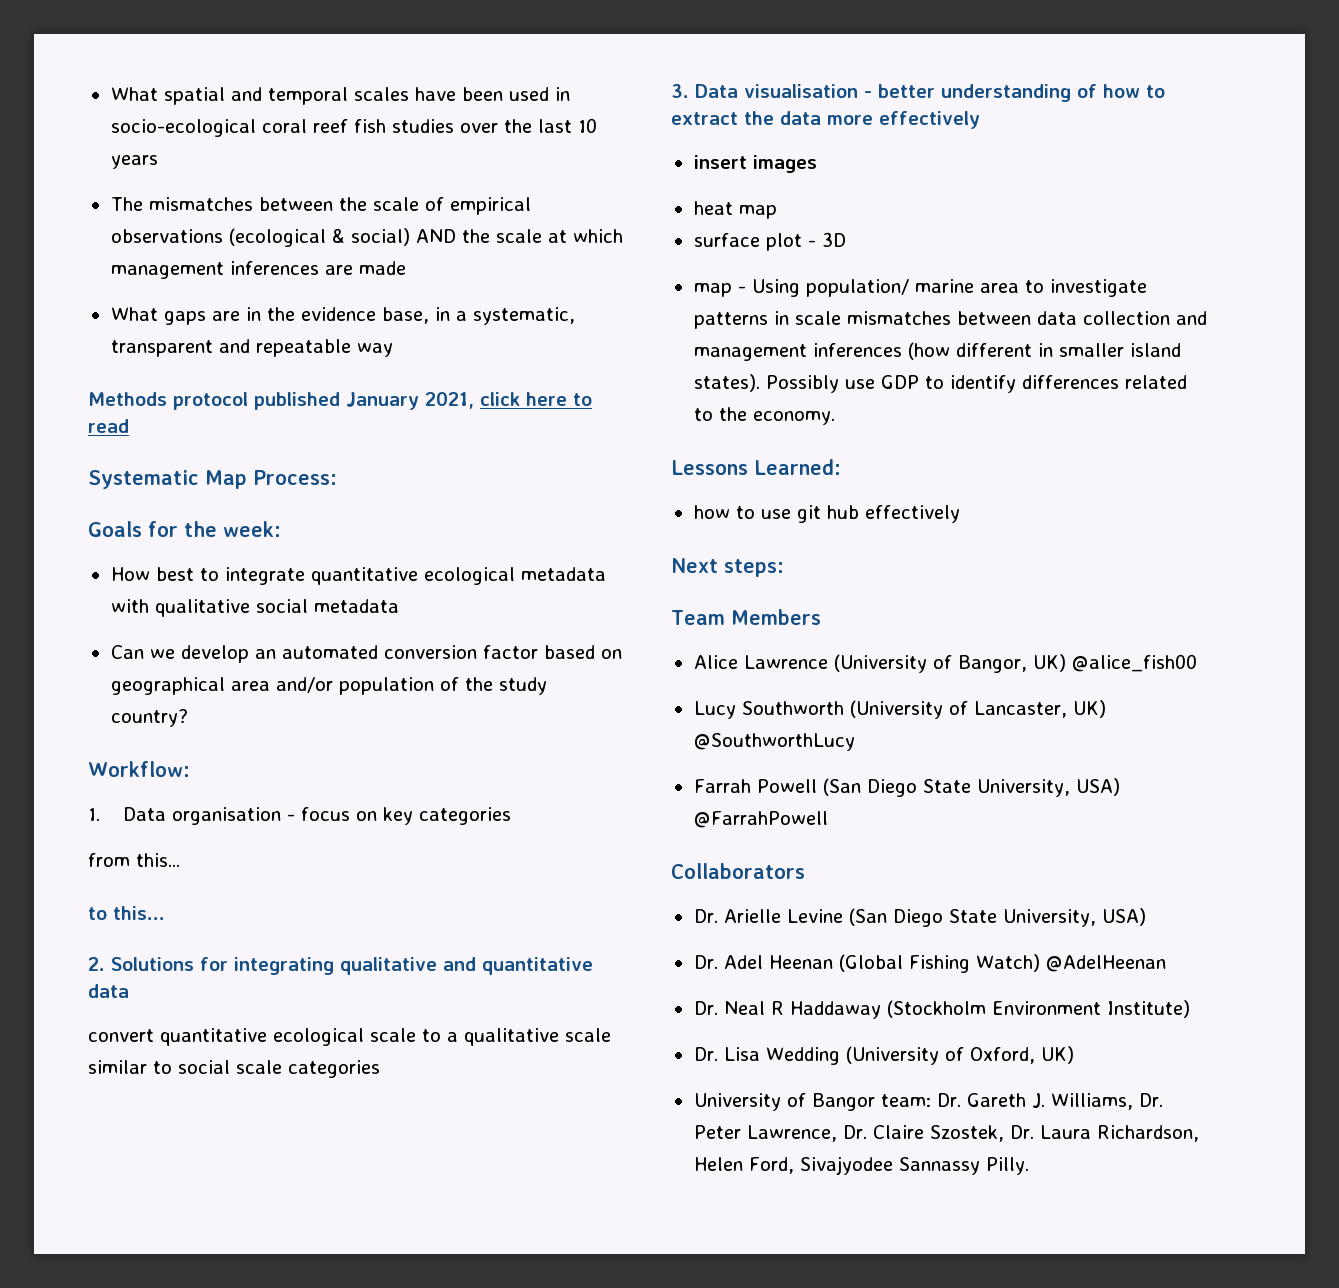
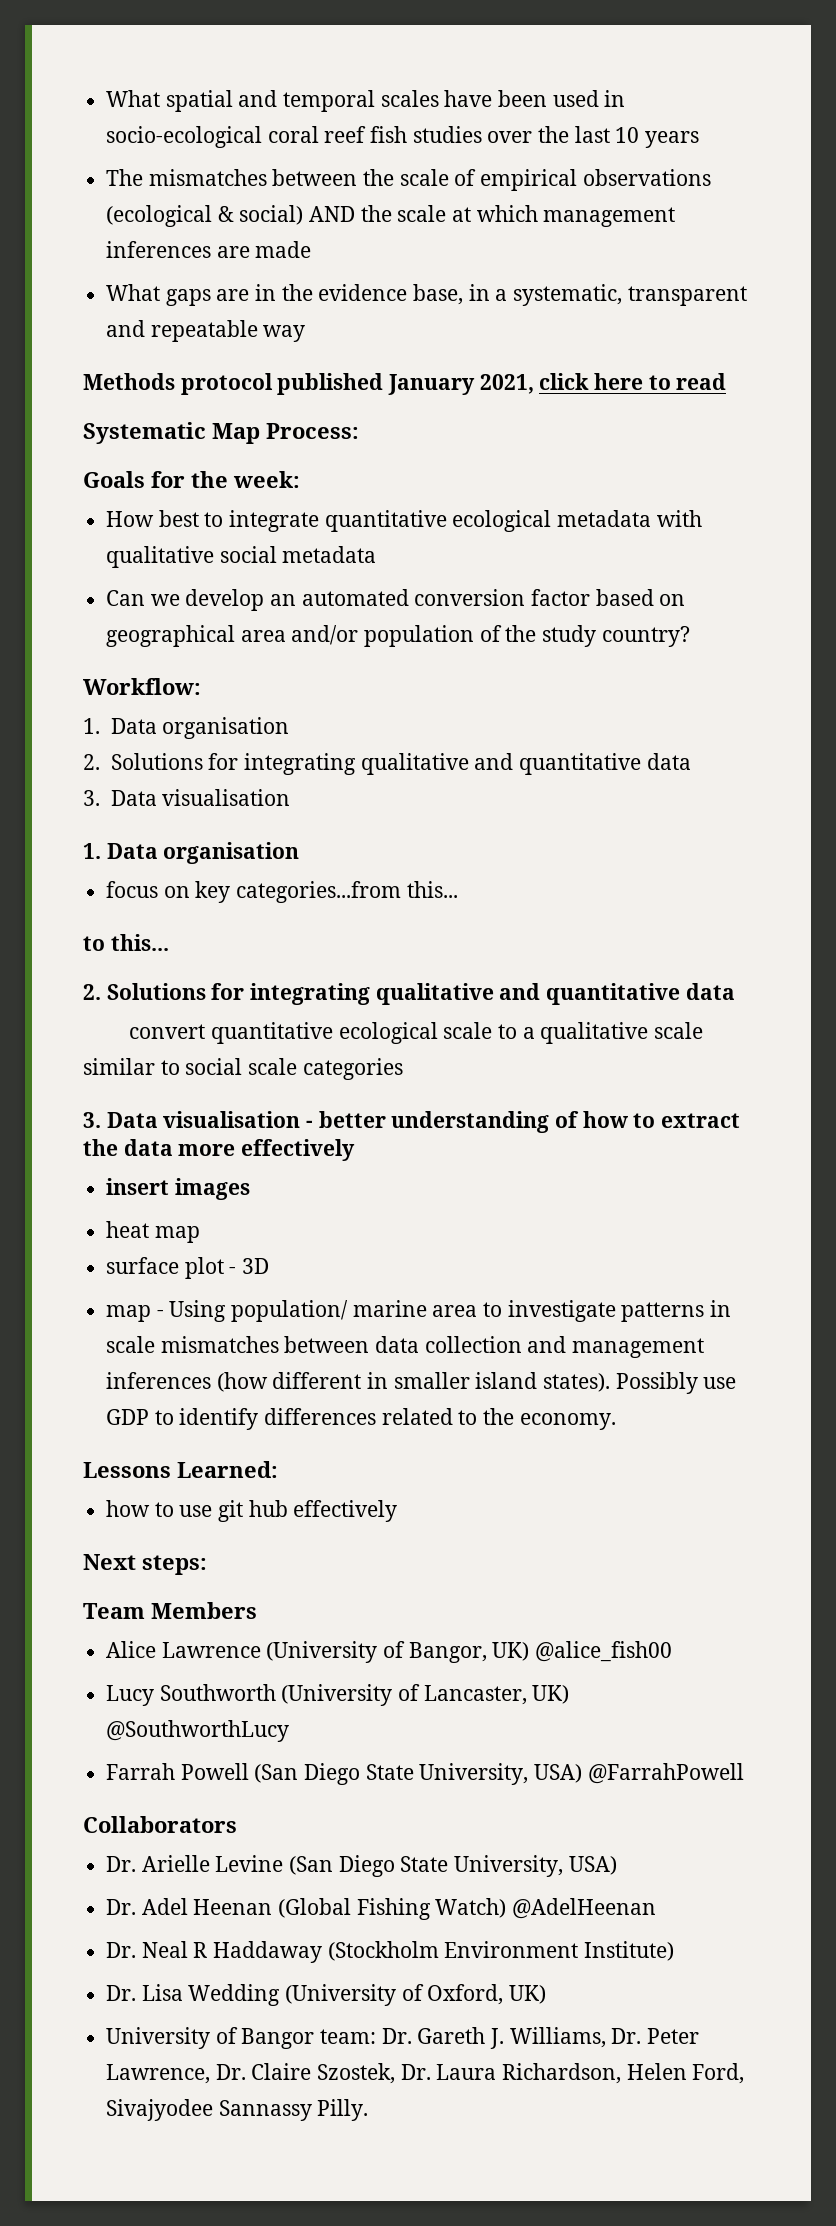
  Workflow:
- 1. Data organisation - focus on key categories
- from this...
+ 1. Data organisation
+ 2. Solutions for integrating qualitative and quantitative data
+ 3. Data visualisation
+ 1. Data organisation
+ focus on key categories...from this...

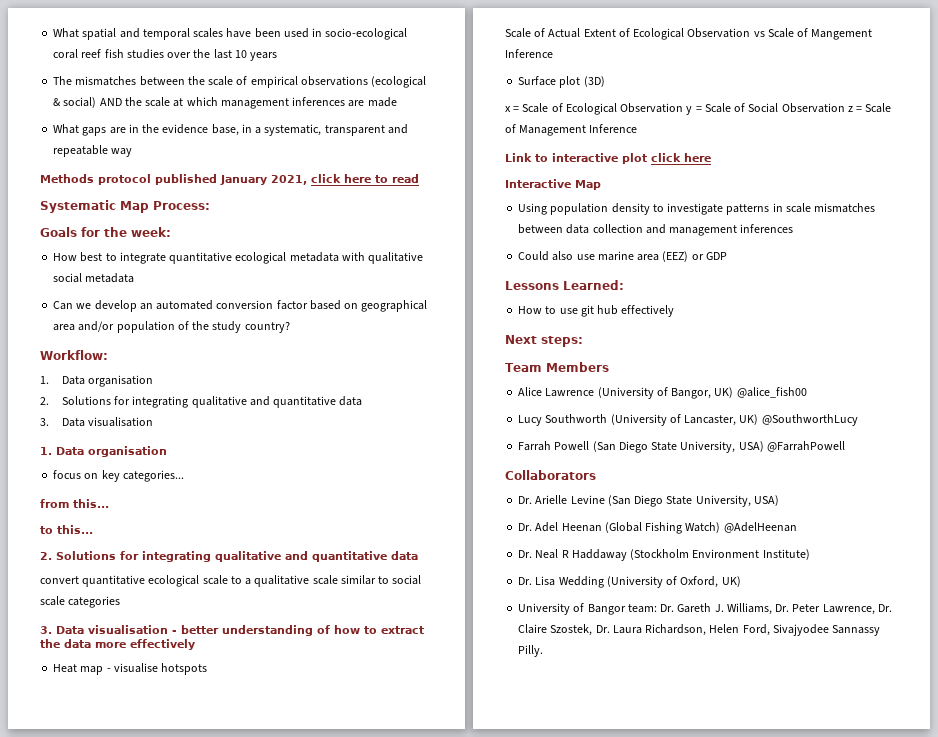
- focus on key categories...from this...
+ focus on key categories...
+ from this...
- insert images
- heat map
- surface plot - 3D
- map - Using population/ marine area to investigate patterns in scale mismatches between data collection and management inferences (how different in smaller island states). Possibly use GDP to identify differences related to the economy.
+ Heat map - visualise hotspots
+ Scale of Actual Extent of Ecological Observation vs Scale of Mangement Inference
+ Surface plot (3D)
+ x = Scale of Ecological Observation y = Scale of Social Observation z = Scale of Management Inference
+ Link to interactive plot click here
+ Interactive Map
+ Using population density to investigate patterns in scale mismatches between data collection and management inferences
+ Could also use marine area (EEZ) or GDP
- how to use git hub effectively
+ How to use git hub effectively

